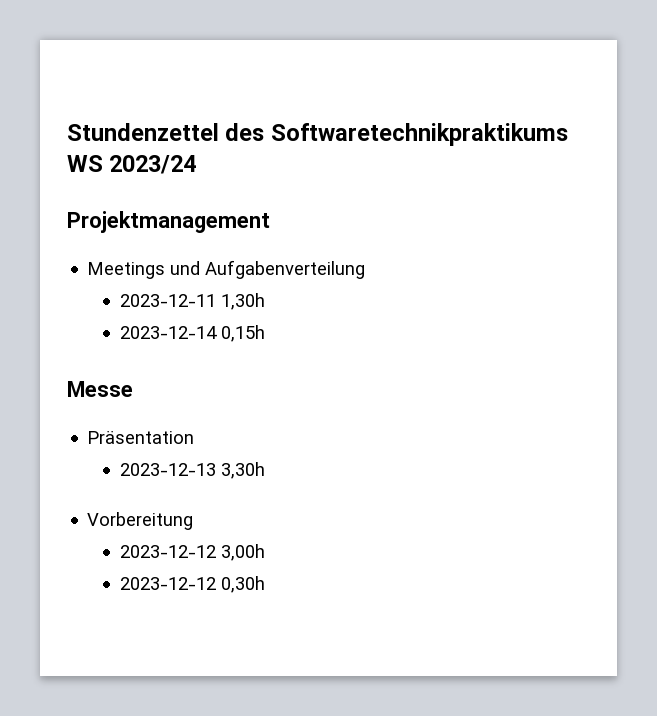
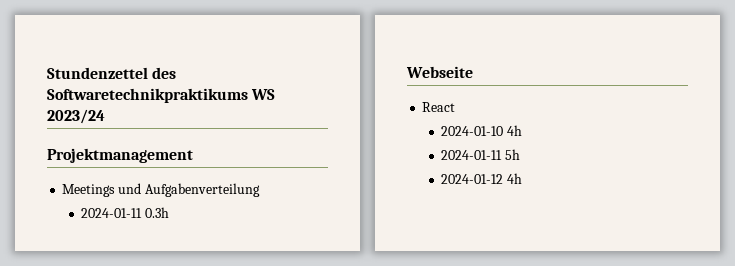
- 2023-12-11 1,30h
- 2023-12-14 0,15h
- Messe
- Präsentation
- 2023-12-13 3,30h
- Vorbereitung
- 2023-12-12 3,00h
- 2023-12-12 0,30h
+ 2024-01-11 0.3h
+ Webseite
+ React
+ 2024-01-10 4h
+ 2024-01-11 5h
+ 2024-01-12 4h

